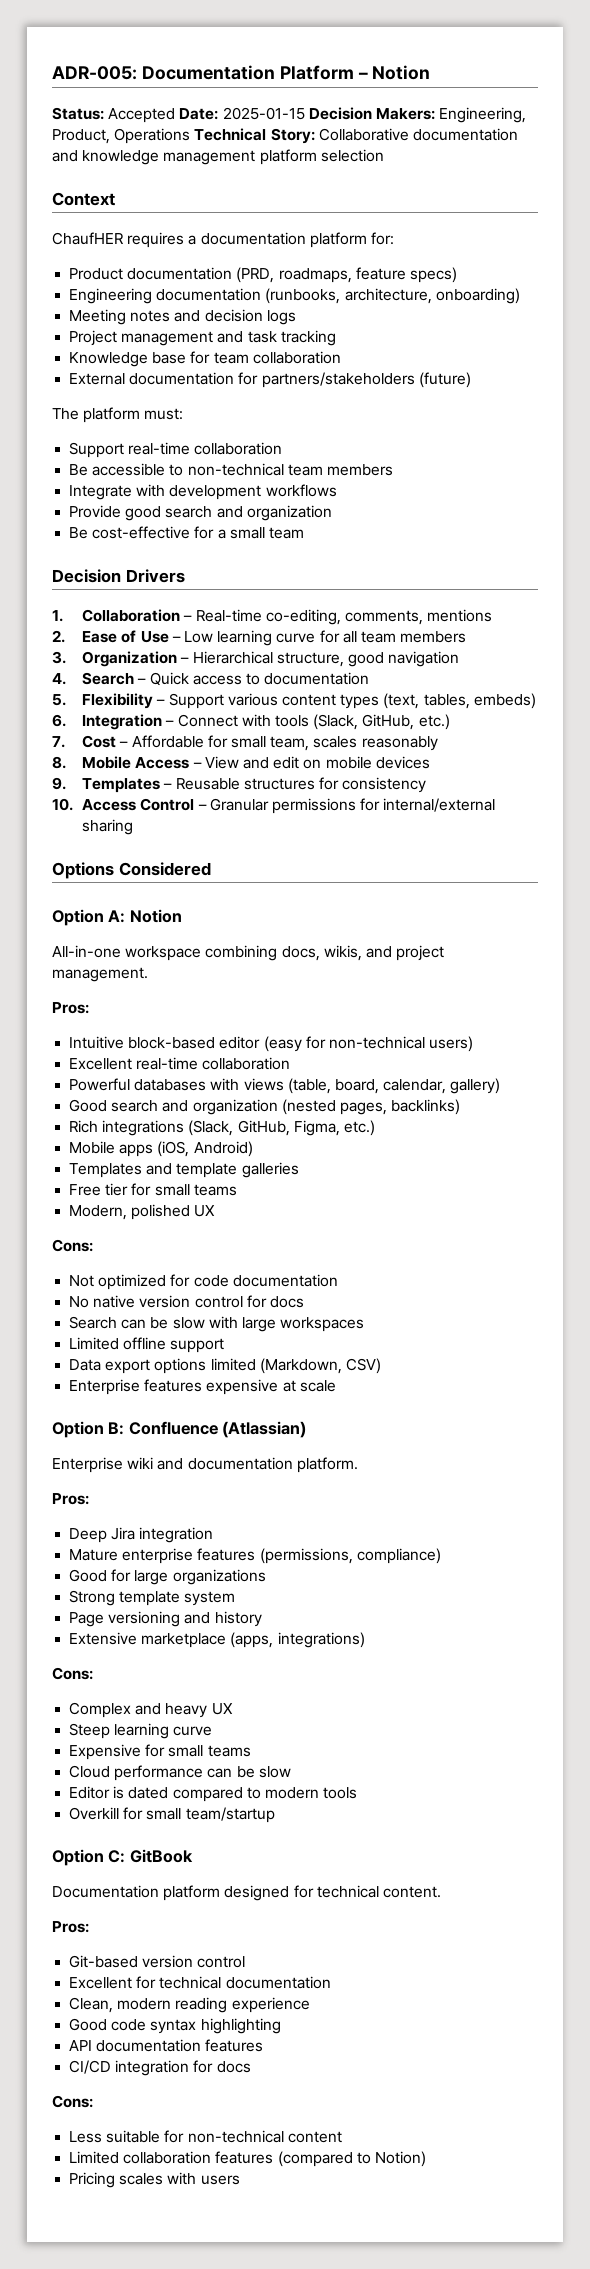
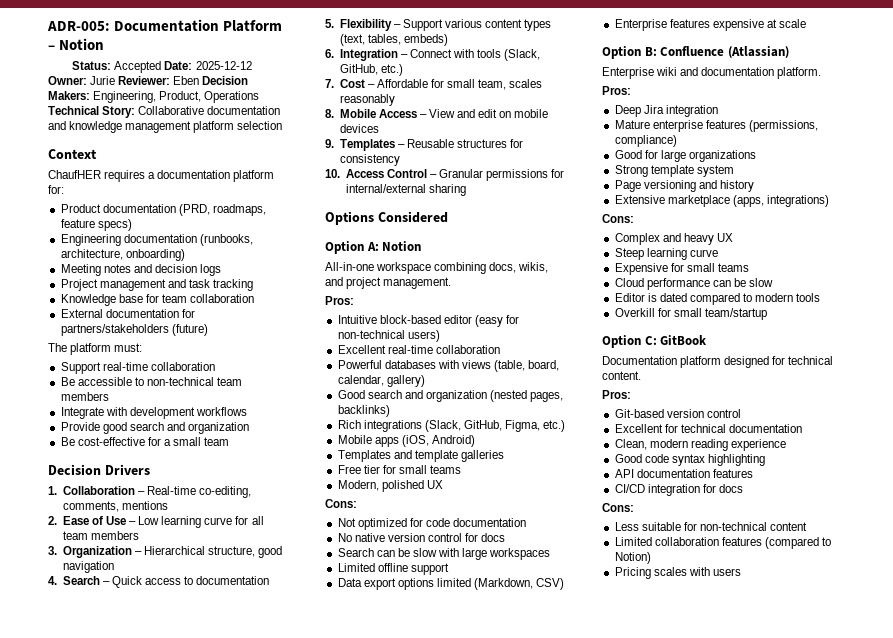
- Status: Accepted Date: 2025-01-15 Decision Makers: Engineering, Product, Operations Technical Story: Collaborative documentation and knowledge management platform selection
+ Status: Accepted Date: 2025-12-12 Owner: Jurie Reviewer: Eben Decision Makers: Engineering, Product, Operations Technical Story: Collaborative documentation and knowledge management platform selection

